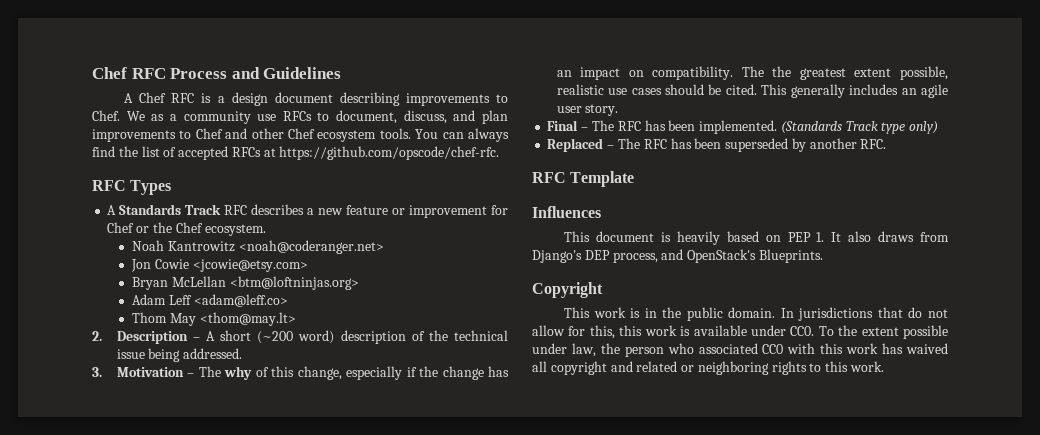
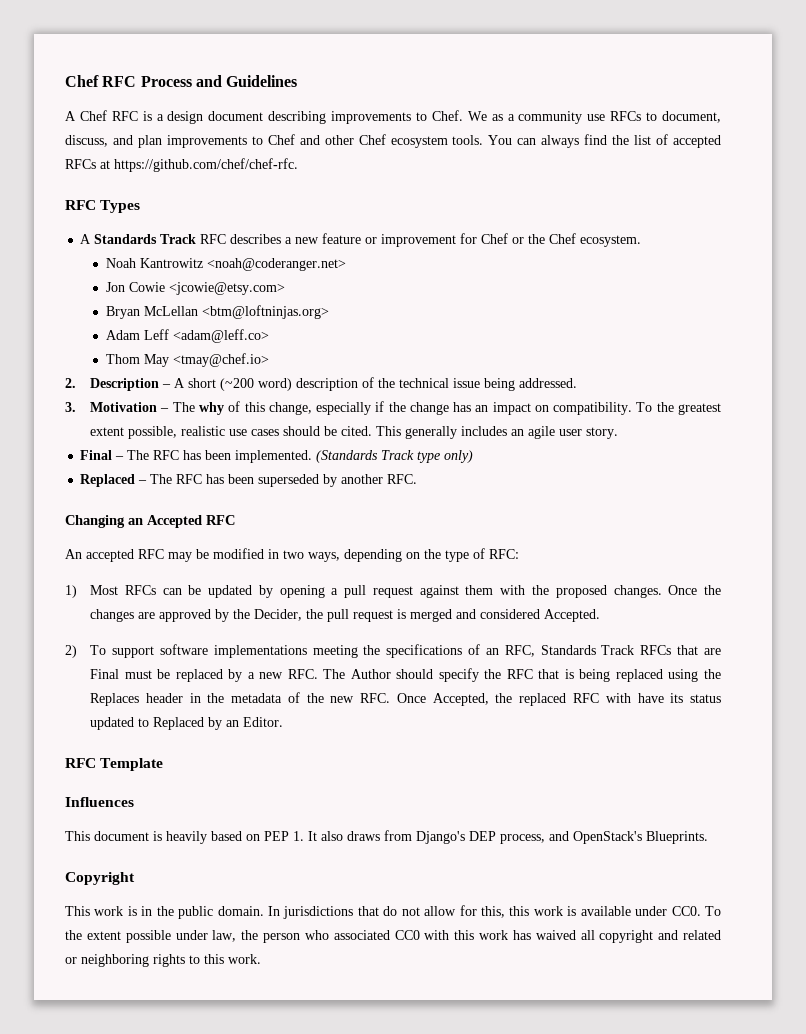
- You can always find the list of accepted RFCs at https://github.com/opscode/chef-rfc.
+ You can always find the list of accepted RFCs at https://github.com/chef/chef-rfc.
- Thom May <thom@may.lt>
+ Thom May <tmay@chef.io>
- The the greatest extent possible, realistic use cases should be cited.
+ To the greatest extent possible, realistic use cases should be cited.
+ Changing an Accepted RFC
+ An accepted RFC may be modified in two ways, depending on the type of RFC:
+ 1) Most RFCs can be updated by opening a pull request against them with the proposed changes. Once the changes are approved by the Decider, the pull request is merged and considered Accepted.
+ 2) To support software implementations meeting the specifications of an RFC, Standards Track RFCs that are Final must be replaced by a new RFC. The Author should specify the RFC that is being replaced using the Replaces header in the metadata of the new RFC. Once Accepted, the replaced RFC with have its status updated to Replaced by an Editor.

